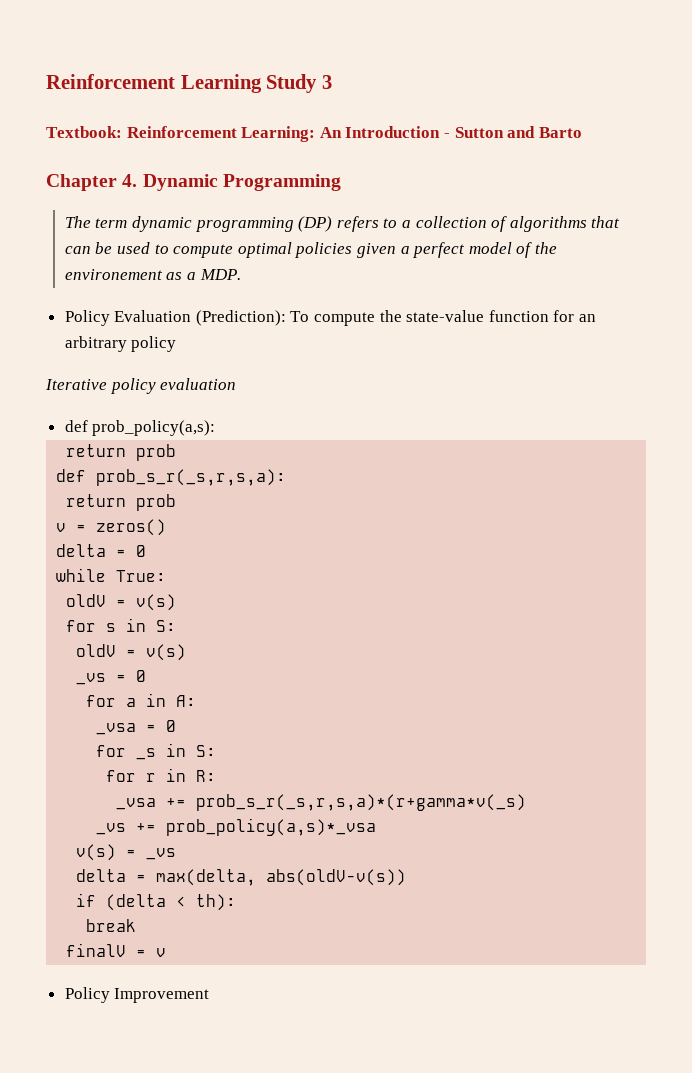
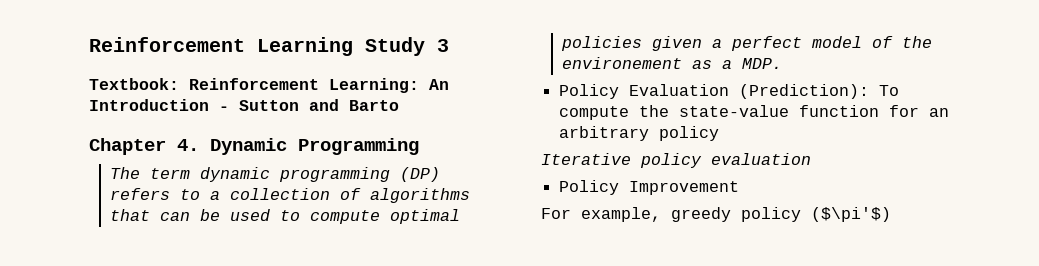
- def prob_policy(a,s):
- return prob
- def prob_s_r(_s,r,s,a):
- return prob
- v = zeros()
- delta = 0
- while True:
- oldV = v(s)
- for s in S:
- oldV = v(s)
- _vs = 0
- for a in A:
- _vsa = 0
- for _s in S:
- for r in R:
- _vsa += prob_s_r(_s,r,s,a)*(r+gamma*v(_s)
- _vs += prob_policy(a,s)*_vsa
- v(s) = _vs
- delta = max(delta, abs(oldV-v(s))
- if (delta < th):
- break
- finalV = v
  Policy Improvement
+ For example, greedy policy ($\pi'$)

